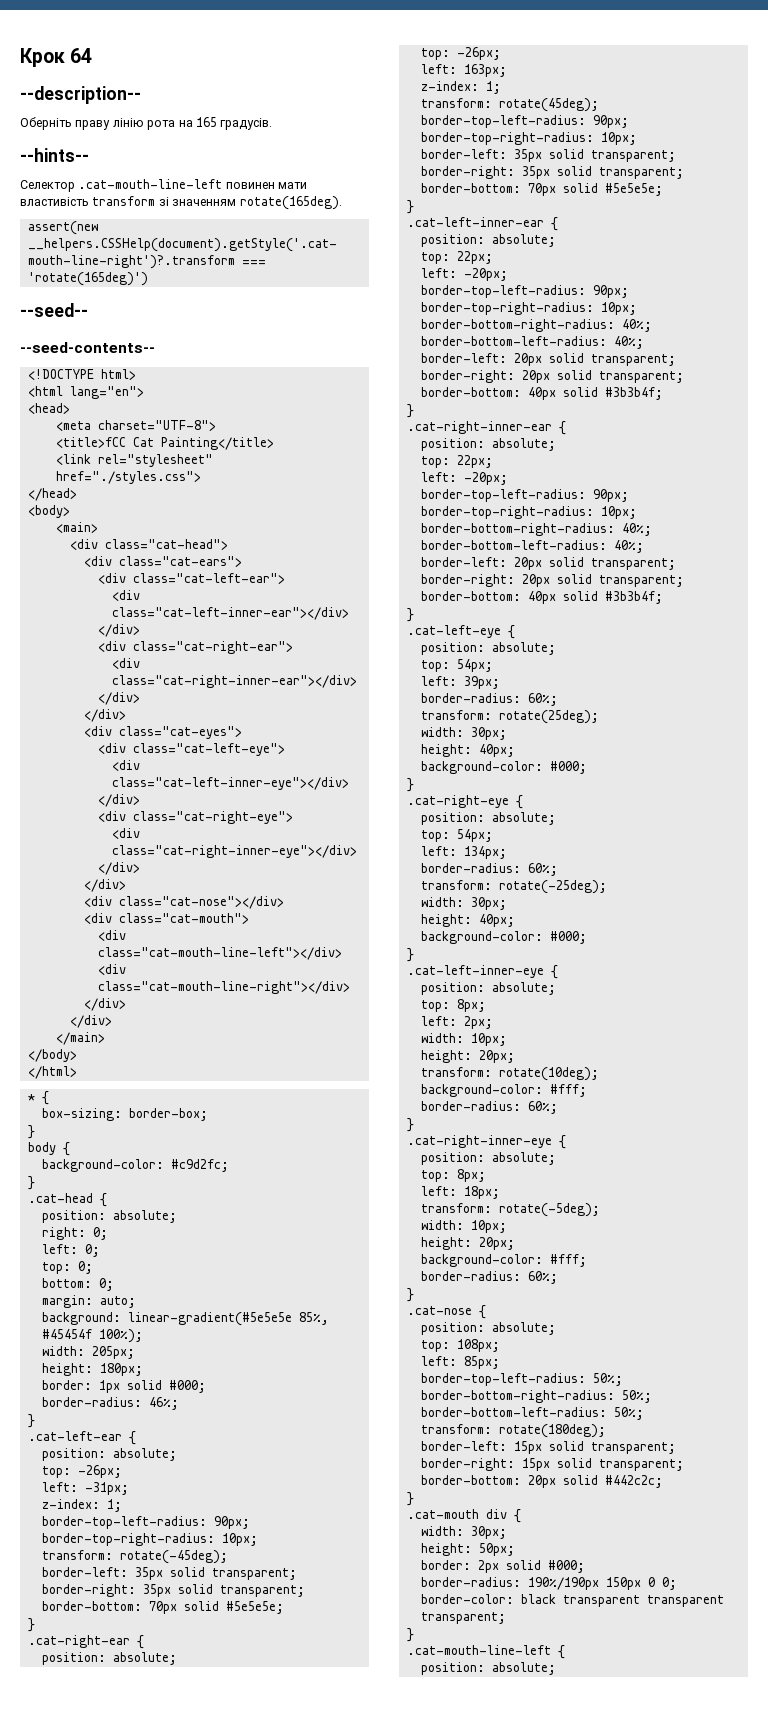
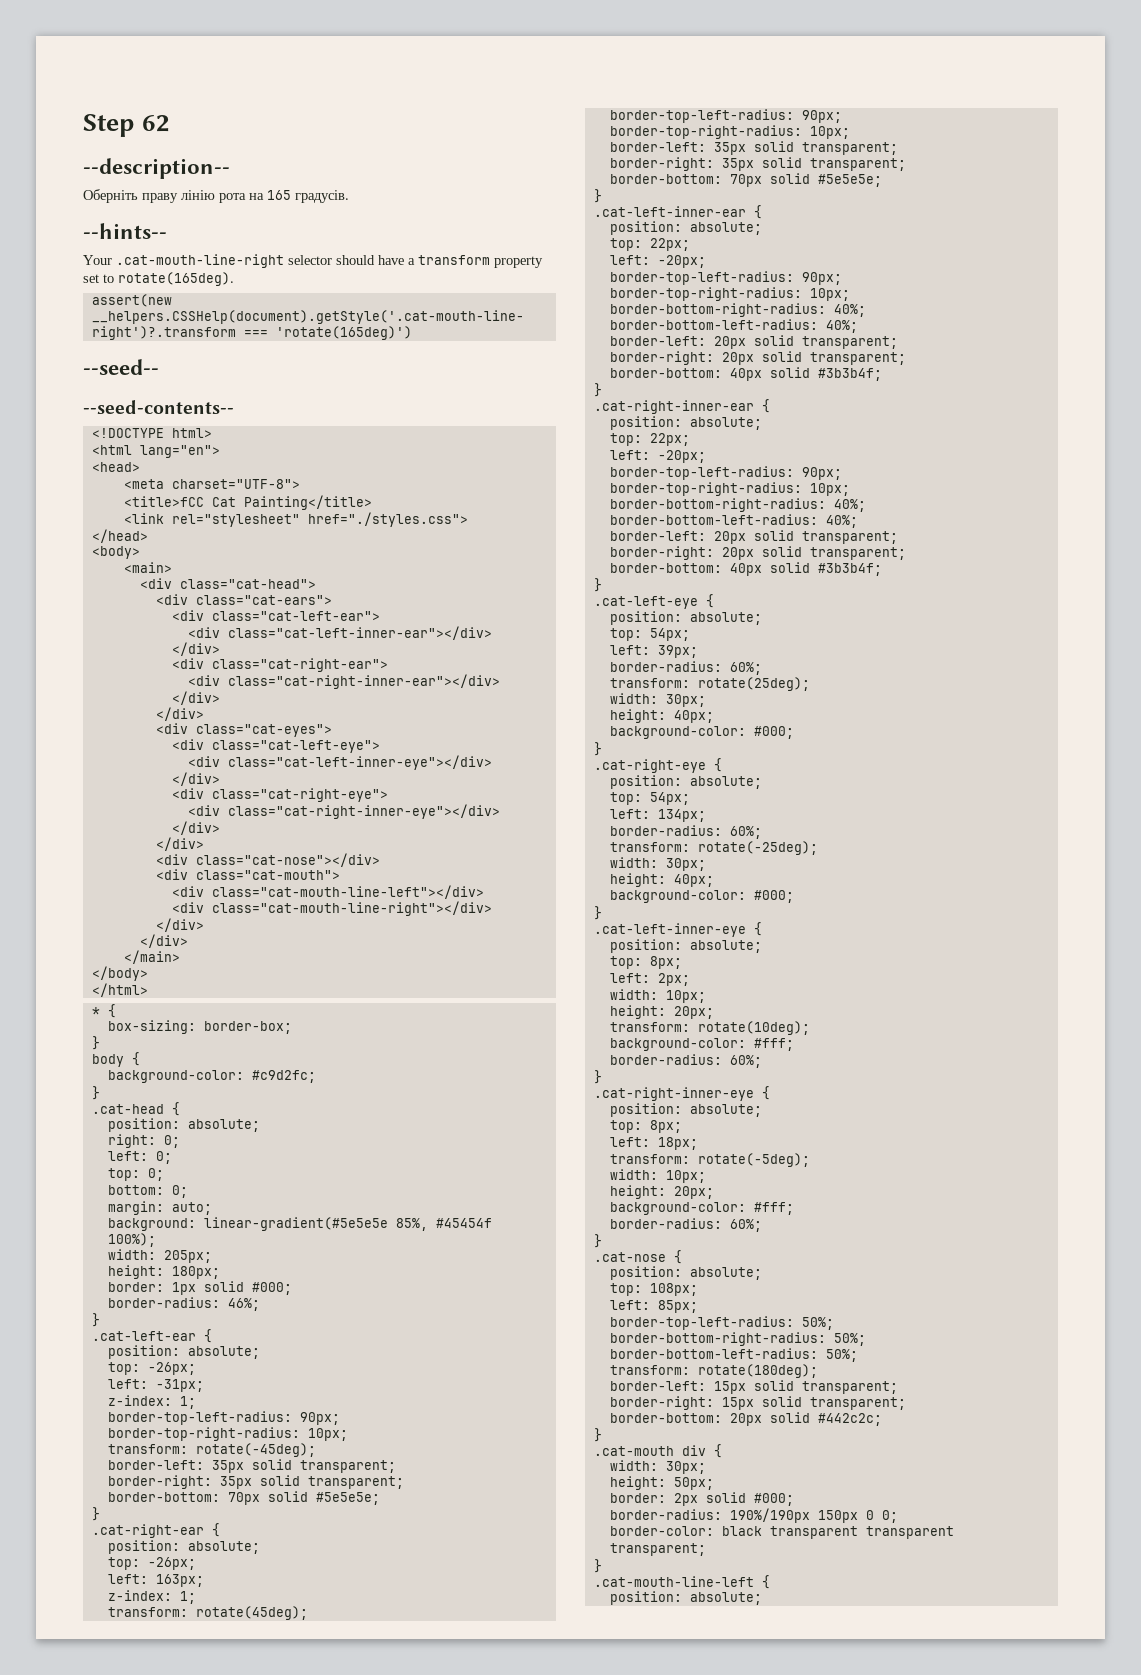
- Крок 64
+ Step 62
- Селектор .cat-mouth-line-left повинен мати властивість transform зі значенням rotate(165deg).
+ Your .cat-mouth-line-right selector should have a transform property set to rotate(165deg).

